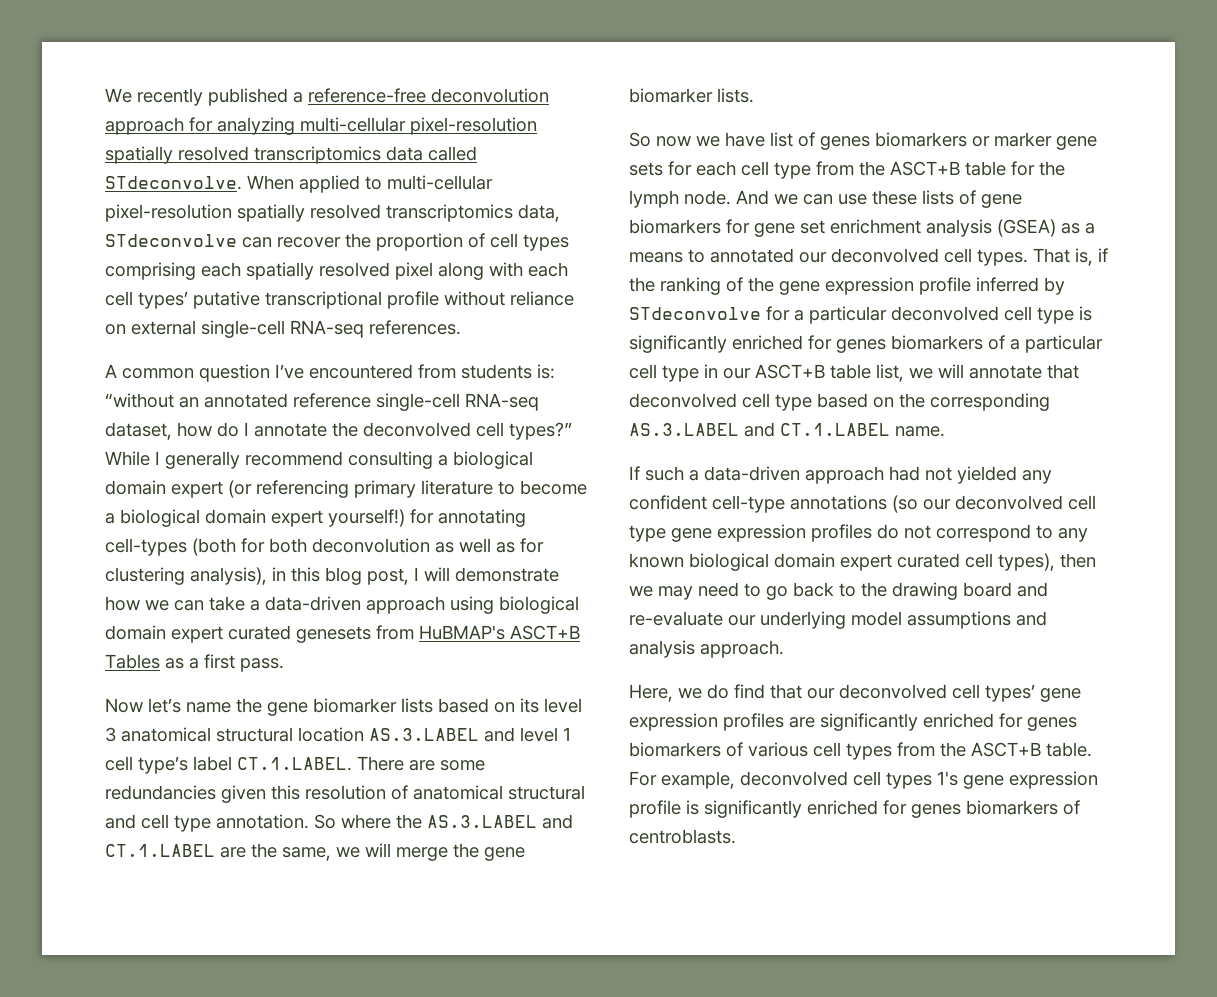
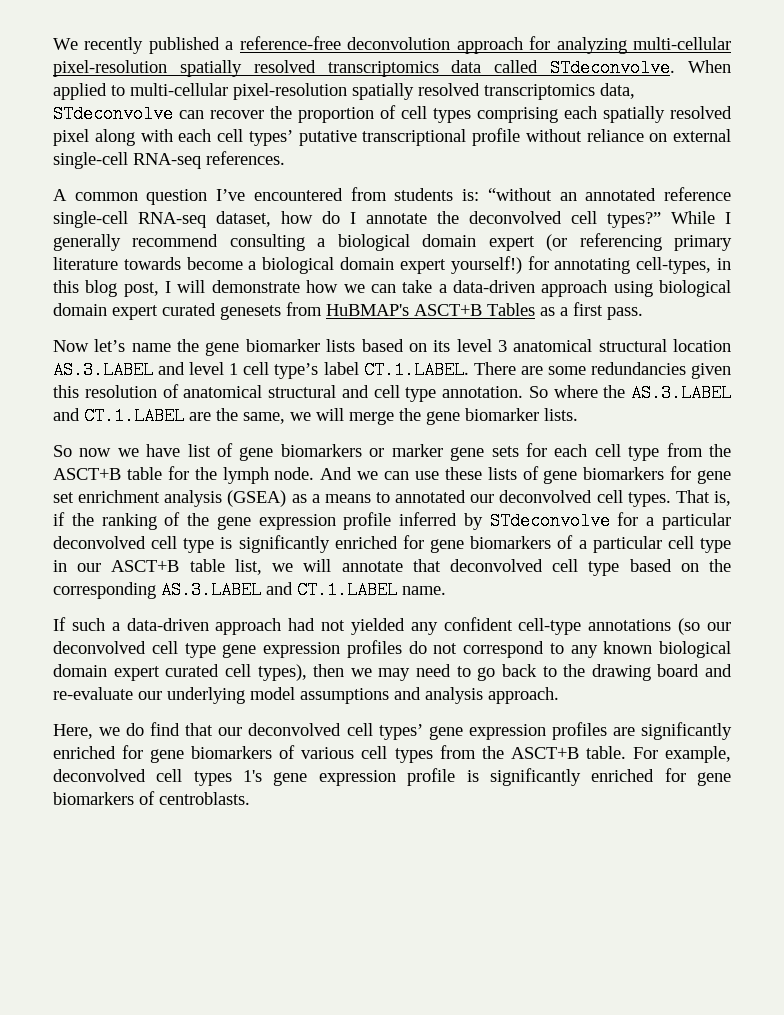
- While I generally recommend consulting a biological domain expert (or referencing primary literature to become a biological domain expert yourself!) for annotating cell-types (both for both deconvolution as well as for clustering analysis), in this blog post, I will demonstrate how we can take a data-driven approach using biological domain expert curated genesets from HuBMAP's ASCT+B Tables as a first pass.
+ While I generally recommend consulting a biological domain expert (or referencing primary literature towards become a biological domain expert yourself!) for annotating cell-types, in this blog post, I will demonstrate how we can take a data-driven approach using biological domain expert curated genesets from HuBMAP's ASCT+B Tables as a first pass.
- So now we have list of genes biomarkers or marker gene sets for each cell type from the ASCT+B table for the lymph node.
+ So now we have list of gene biomarkers or marker gene sets for each cell type from the ASCT+B table for the lymph node.
- That is, if the ranking of the gene expression profile inferred by STdeconvolve for a particular deconvolved cell type is significantly enriched for genes biomarkers of a particular cell type in our ASCT+B table list, we will annotate that deconvolved cell type based on the corresponding AS.3.LABEL and CT.1.LABEL name.
+ That is, if the ranking of the gene expression profile inferred by STdeconvolve for a particular deconvolved cell type is significantly enriched for gene biomarkers of a particular cell type in our ASCT+B table list, we will annotate that deconvolved cell type based on the corresponding AS.3.LABEL and CT.1.LABEL name.
- Here, we do find that our deconvolved cell types’ gene expression profiles are significantly enriched for genes biomarkers of various cell types from the ASCT+B table.
+ Here, we do find that our deconvolved cell types’ gene expression profiles are significantly enriched for gene biomarkers of various cell types from the ASCT+B table.
- For example, deconvolved cell types 1's gene expression profile is significantly enriched for genes biomarkers of centroblasts.
+ For example, deconvolved cell types 1's gene expression profile is significantly enriched for gene biomarkers of centroblasts.

